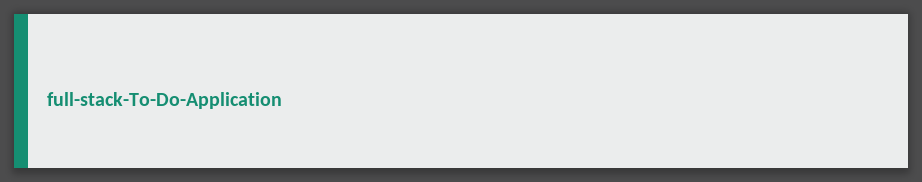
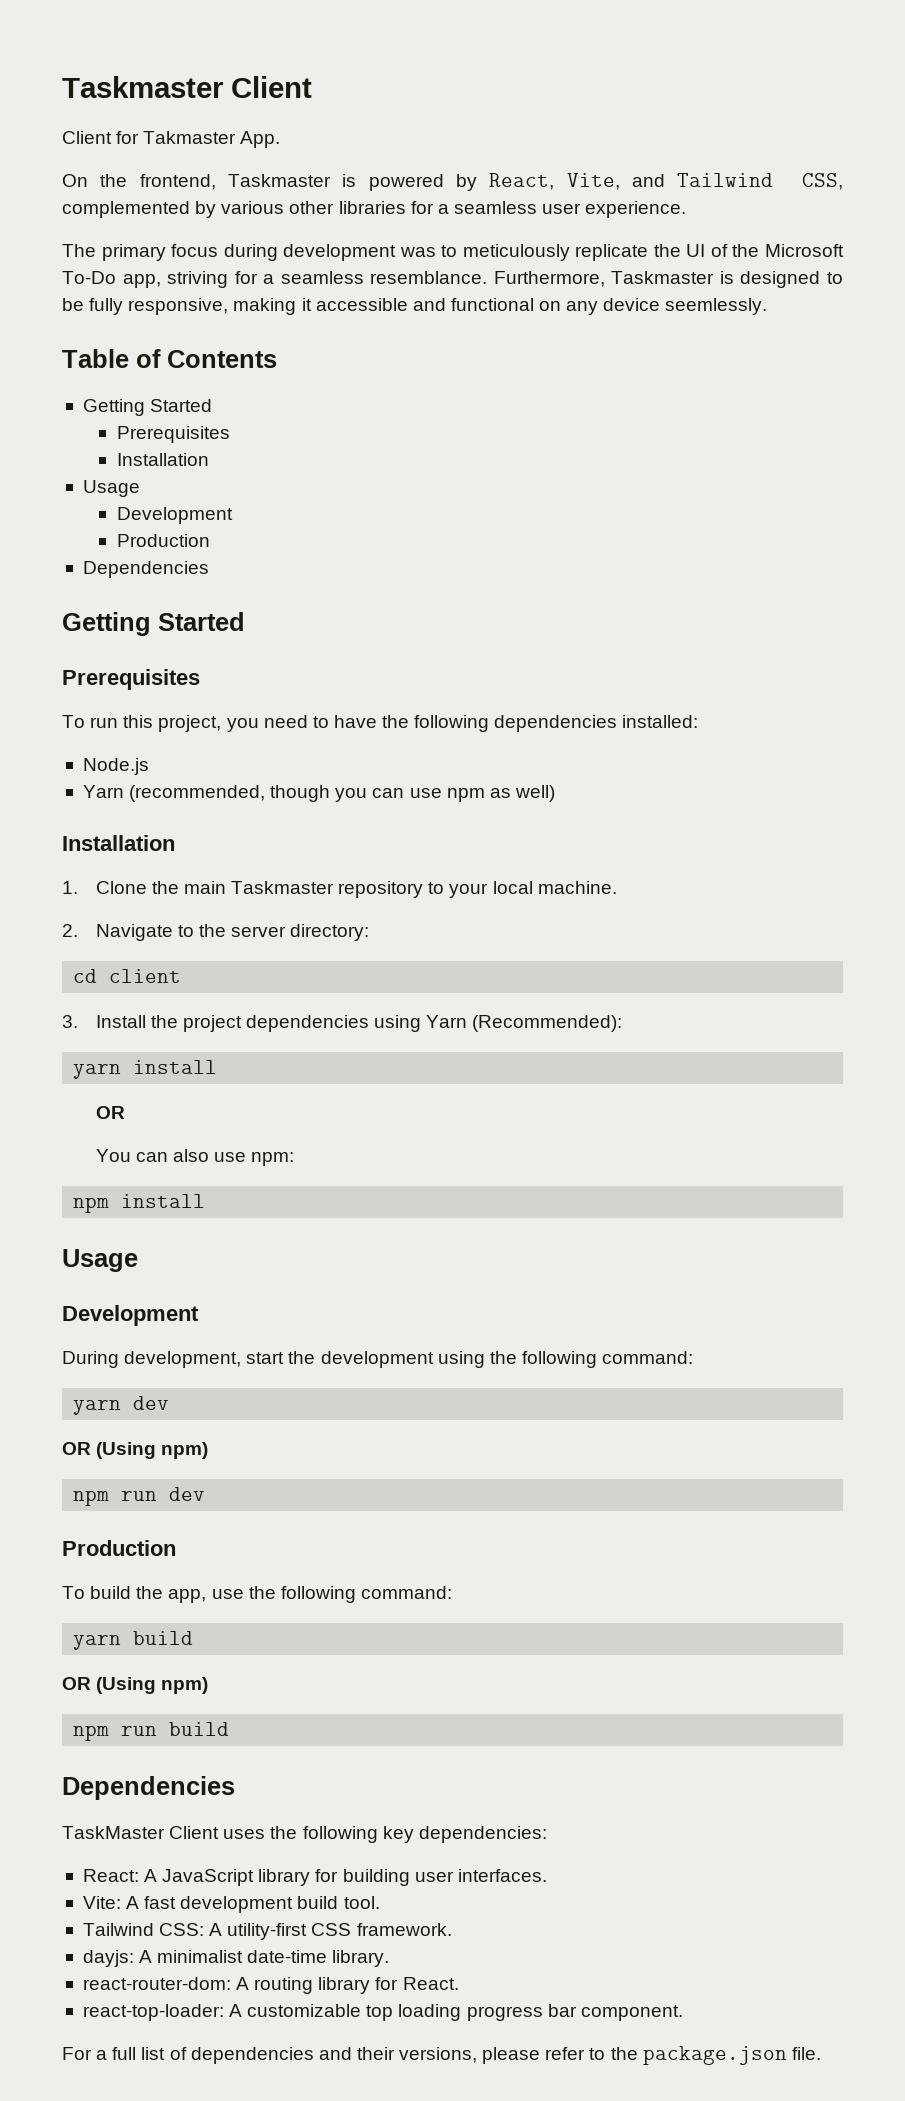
- full-stack-To-Do-Application
+ Taskmaster Client
+ Client for Takmaster App.
+ On the frontend, Taskmaster is powered by React, Vite, and Tailwind CSS, complemented by various other libraries for a seamless user experience.
+ The primary focus during development was to meticulously replicate the UI of the Microsoft To-Do app, striving for a seamless resemblance. Furthermore, Taskmaster is designed to be fully responsive, making it accessible and functional on any device seemlessly.
+ Table of Contents
+ Getting Started
+ Prerequisites
+ Installation
+ Usage
+ Development
+ Production
+ Dependencies
+ Getting Started
+ Prerequisites
+ To run this project, you need to have the following dependencies installed:
+ Node.js
+ Yarn (recommended, though you can use npm as well)
+ Installation
+ 1. Clone the main Taskmaster repository to your local machine.
+ 2. Navigate to the server directory:
+ cd client
+ 3. Install the project dependencies using Yarn (Recommended):
+ yarn install
+ OR
+ You can also use npm:
+ npm install
+ Usage
+ Development
+ During development, start the development using the following command:
+ yarn dev
+ OR (Using npm)
+ npm run dev
+ Production
+ To build the app, use the following command:
+ yarn build
+ OR (Using npm)
+ npm run build
+ Dependencies
+ TaskMaster Client uses the following key dependencies:
+ React: A JavaScript library for building user interfaces.
+ Vite: A fast development build tool.
+ Tailwind CSS: A utility-first CSS framework.
+ dayjs: A minimalist date-time library.
+ react-router-dom: A routing library for React.
+ react-top-loader: A customizable top loading progress bar component.
+ For a full list of dependencies and their versions, please refer to the package.json file.

